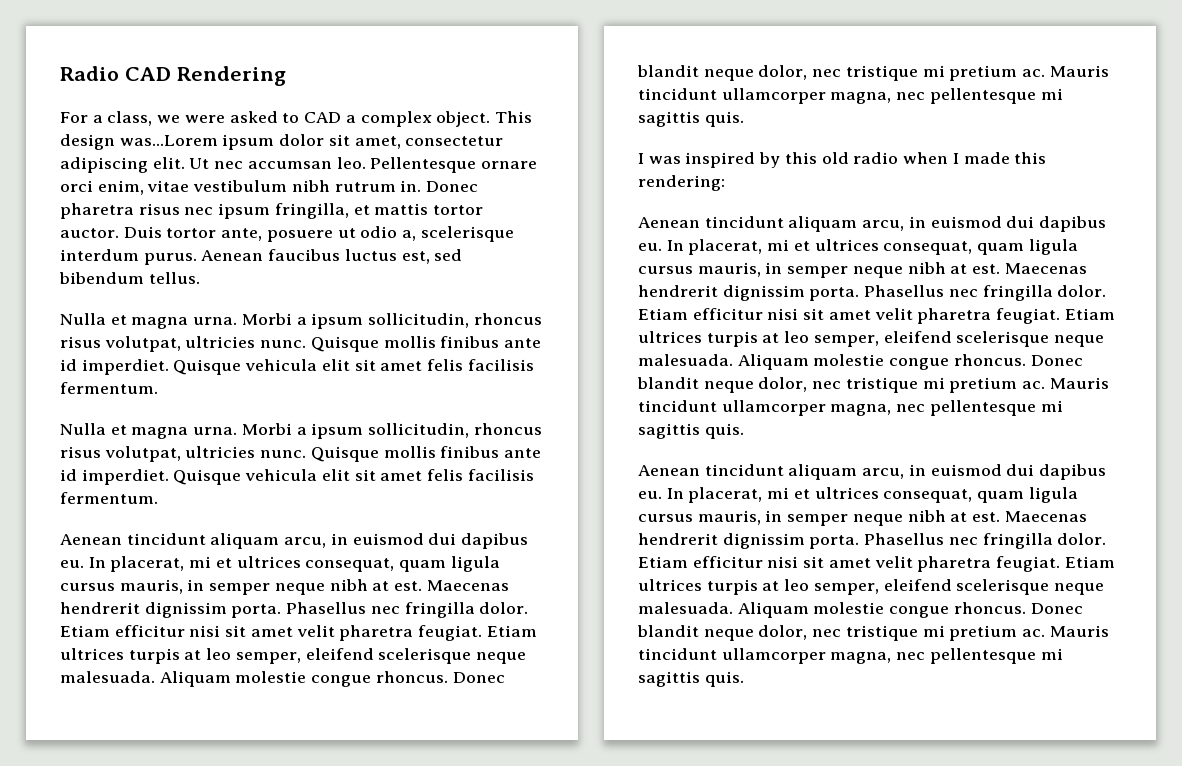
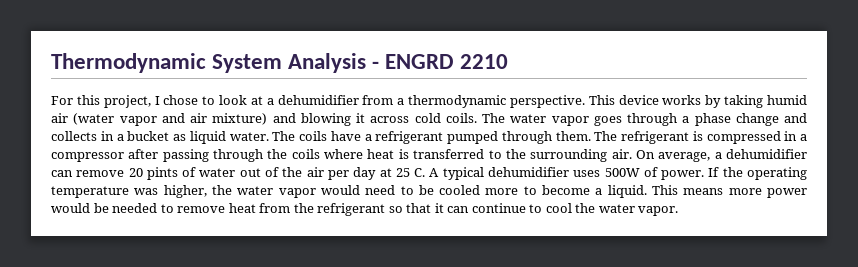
- Radio CAD Rendering
- For a class, we were asked to CAD a complex object. This design was...Lorem ipsum dolor sit amet, consectetur adipiscing elit. Ut nec accumsan leo. Pellentesque ornare orci enim, vitae vestibulum nibh rutrum in. Donec pharetra risus nec ipsum fringilla, et mattis tortor auctor. Duis tortor ante, posuere ut odio a, scelerisque interdum purus. Aenean faucibus luctus est, sed bibendum tellus.
- Nulla et magna urna. Morbi a ipsum sollicitudin, rhoncus risus volutpat, ultricies nunc. Quisque mollis finibus ante id imperdiet. Quisque vehicula elit sit amet felis facilisis fermentum.
- Nulla et magna urna. Morbi a ipsum sollicitudin, rhoncus risus volutpat, ultricies nunc. Quisque mollis finibus ante id imperdiet. Quisque vehicula elit sit amet felis facilisis fermentum.
- Aenean tincidunt aliquam arcu, in euismod dui dapibus eu. In placerat, mi et ultrices consequat, quam ligula cursus mauris, in semper neque nibh at est. Maecenas hendrerit dignissim porta. Phasellus nec fringilla dolor. Etiam efficitur nisi sit amet velit pharetra feugiat. Etiam ultrices turpis at leo semper, eleifend scelerisque neque malesuada. Aliquam molestie congue rhoncus. Donec blandit neque dolor, nec tristique mi pretium ac. Mauris tincidunt ullamcorper magna, nec pellentesque mi sagittis quis.
- I was inspired by this old radio when I made this rendering:
- Aenean tincidunt aliquam arcu, in euismod dui dapibus eu. In placerat, mi et ultrices consequat, quam ligula cursus mauris, in semper neque nibh at est. Maecenas hendrerit dignissim porta. Phasellus nec fringilla dolor. Etiam efficitur nisi sit amet velit pharetra feugiat. Etiam ultrices turpis at leo semper, eleifend scelerisque neque malesuada. Aliquam molestie congue rhoncus. Donec blandit neque dolor, nec tristique mi pretium ac. Mauris tincidunt ullamcorper magna, nec pellentesque mi sagittis quis.
- Aenean tincidunt aliquam arcu, in euismod dui dapibus eu. In placerat, mi et ultrices consequat, quam ligula cursus mauris, in semper neque nibh at est. Maecenas hendrerit dignissim porta. Phasellus nec fringilla dolor. Etiam efficitur nisi sit amet velit pharetra feugiat. Etiam ultrices turpis at leo semper, eleifend scelerisque neque malesuada. Aliquam molestie congue rhoncus. Donec blandit neque dolor, nec tristique mi pretium ac. Mauris tincidunt ullamcorper magna, nec pellentesque mi sagittis quis.
+ Thermodynamic System Analysis - ENGRD 2210
+ For this project, I chose to look at a dehumidifier from a thermodynamic perspective. This device works by taking humid air (water vapor and air mixture) and blowing it across cold coils. The water vapor goes through a phase change and collects in a bucket as liquid water. The coils have a refrigerant pumped through them. The refrigerant is compressed in a compressor after passing through the coils where heat is transferred to the surrounding air. On average, a dehumidifier can remove 20 pints of water out of the air per day at 25 C. A typical dehumidifier uses 500W of power. If the operating temperature was higher, the water vapor would need to be cooled more to become a liquid. This means more power would be needed to remove heat from the refrigerant so that it can continue to cool the water vapor.

